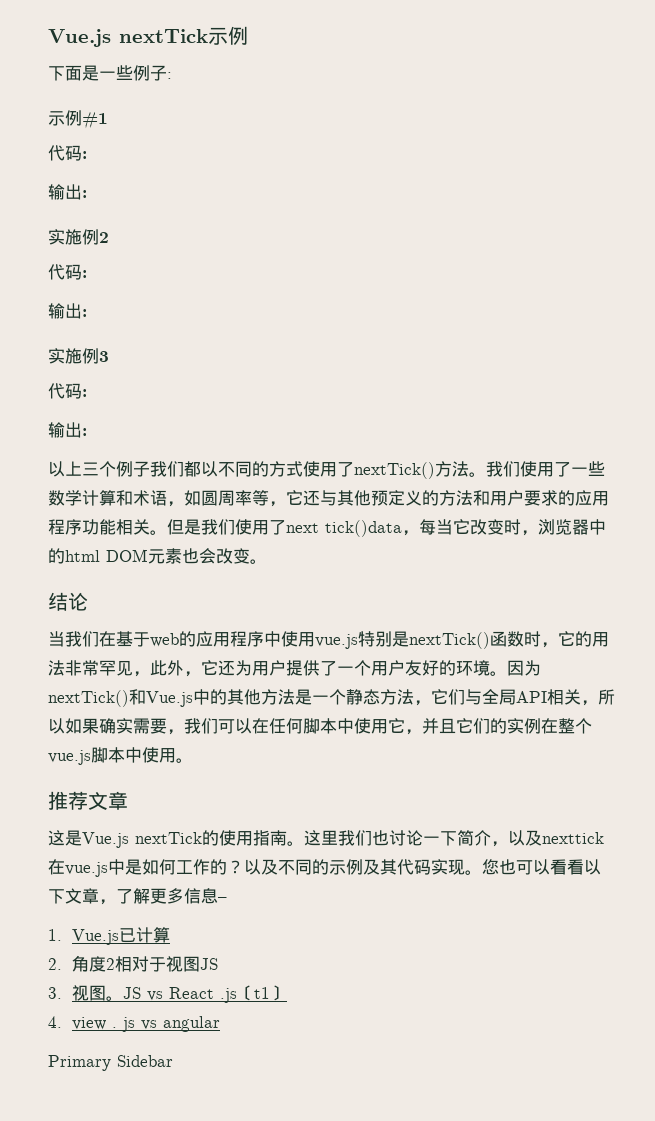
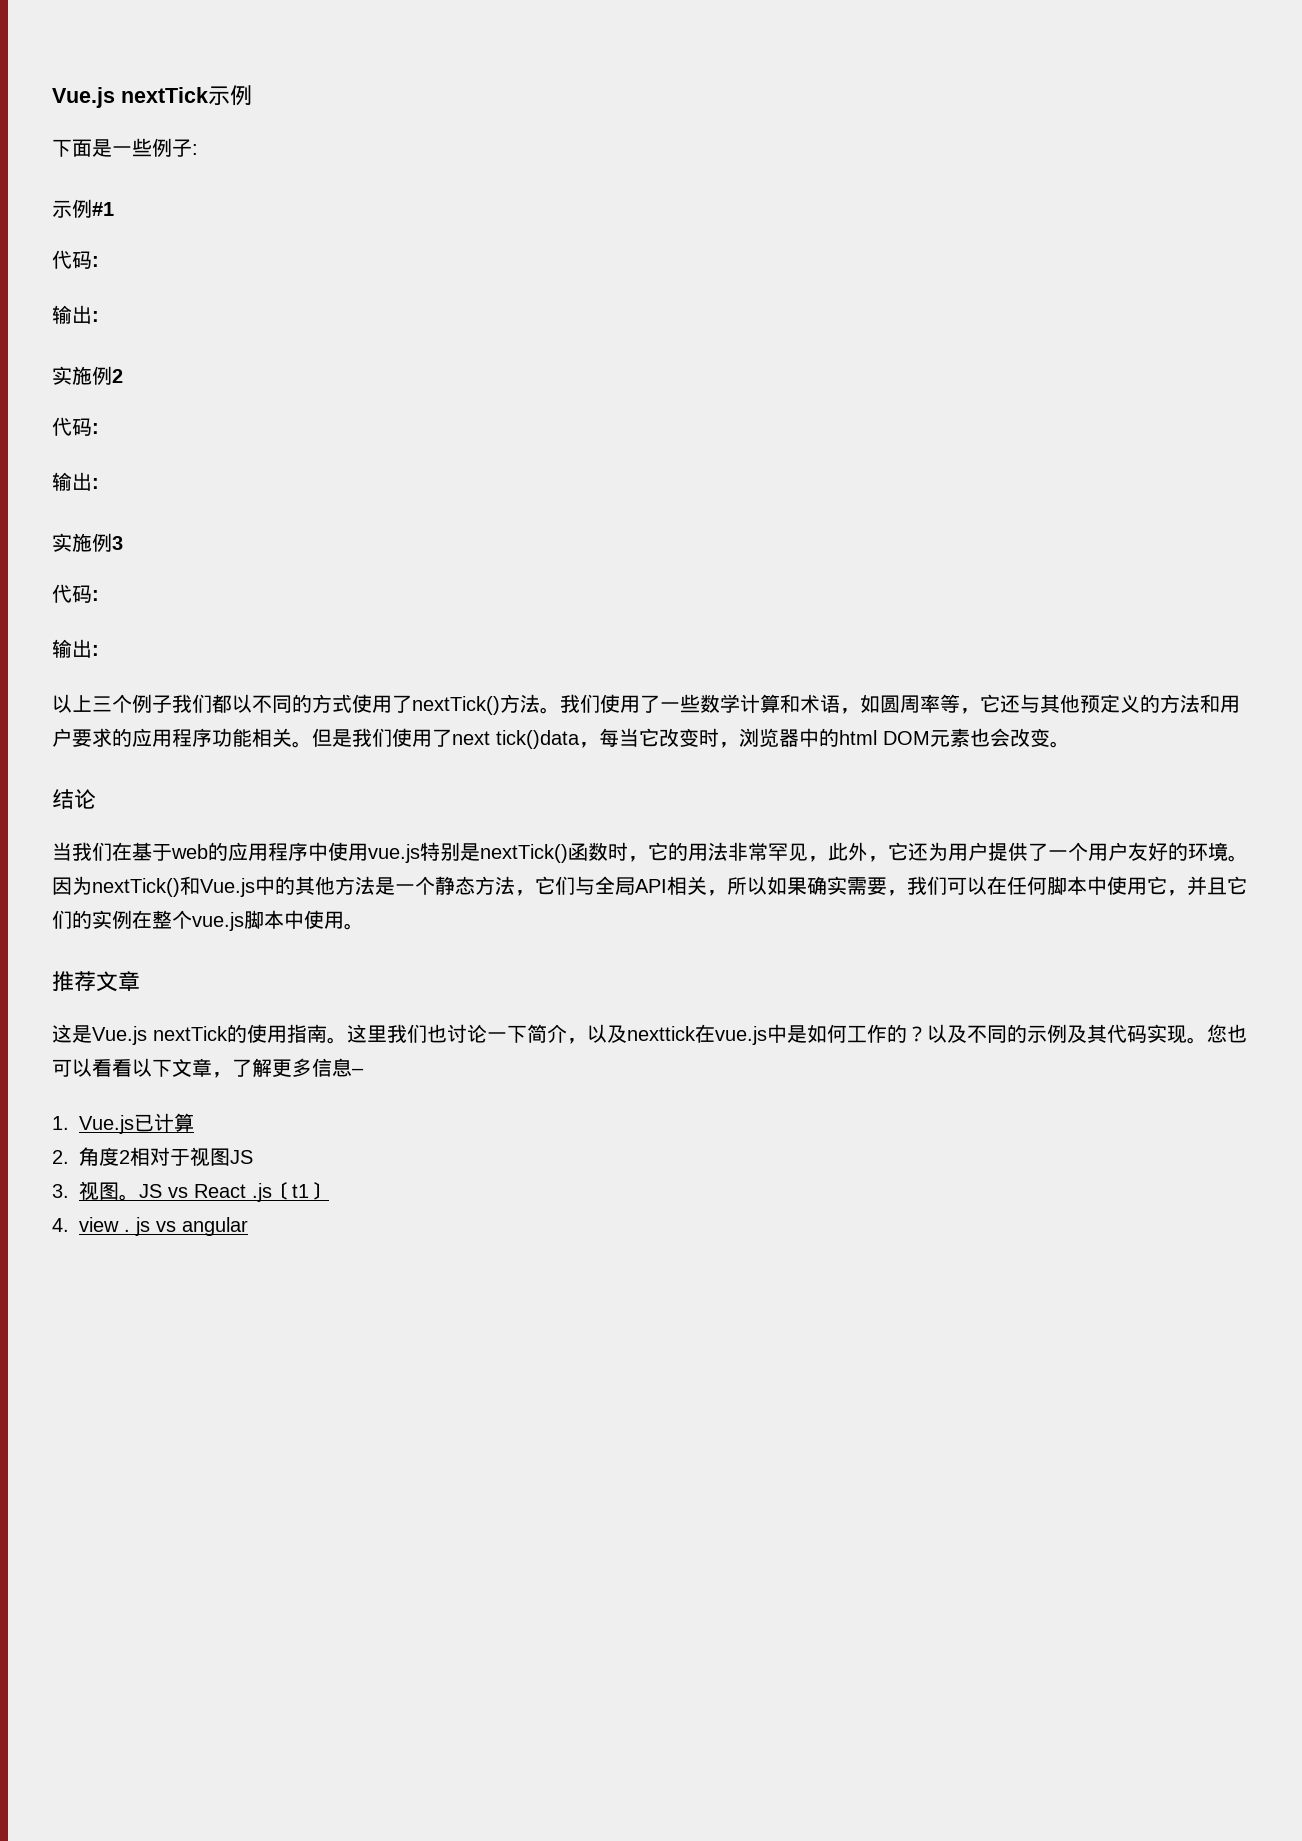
- Primary Sidebar

